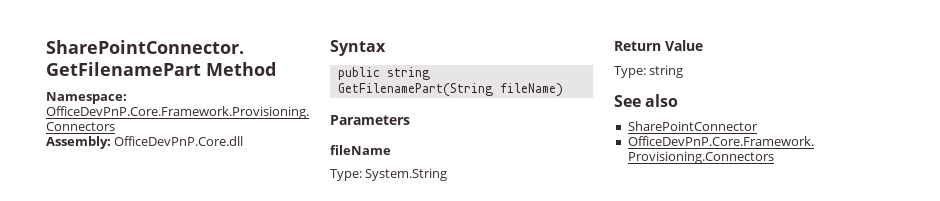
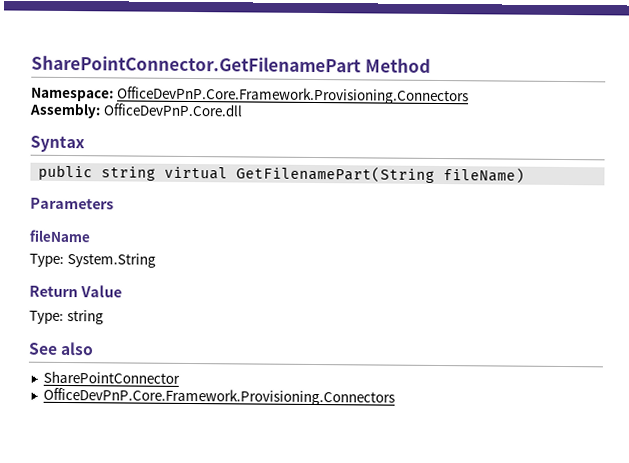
- public string GetFilenamePart(String fileName)
+ public string virtual GetFilenamePart(String fileName)

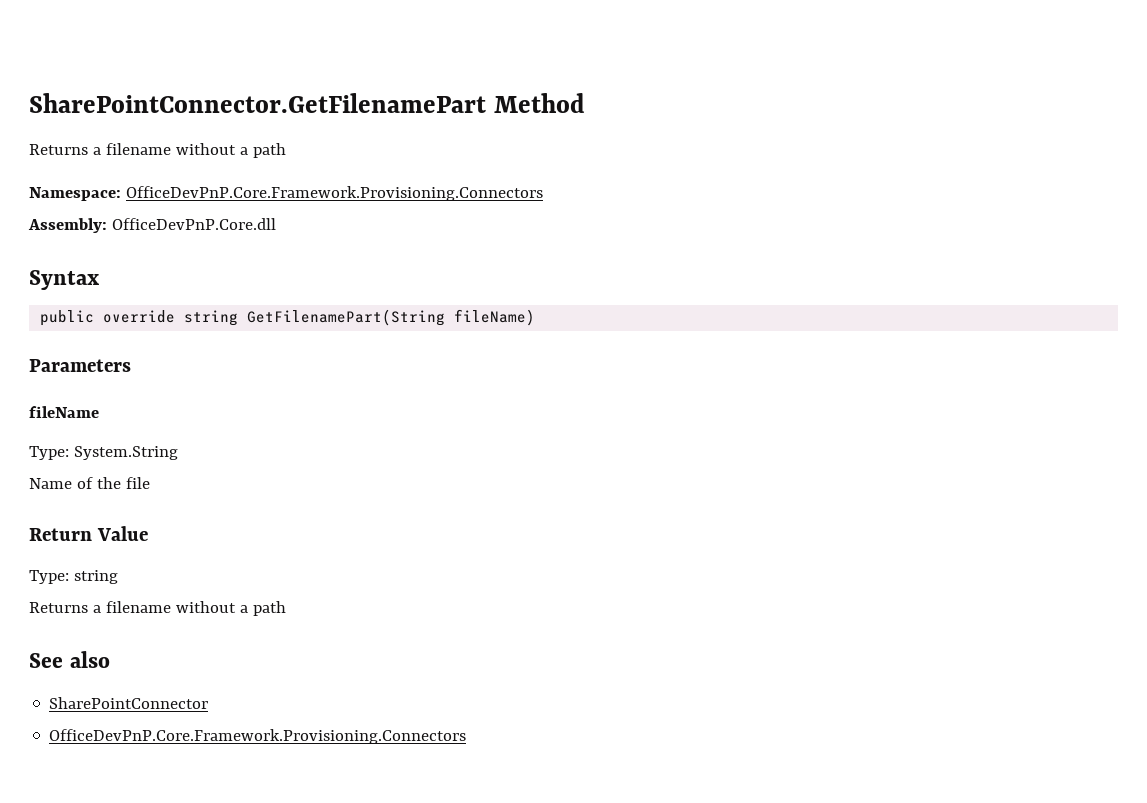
  SharePointConnector.GetFilenamePart Method
+ Returns a filename without a path
- public string virtual GetFilenamePart(String fileName)
+ public override string GetFilenamePart(String fileName)
+ Name of the file
  Type: string
+ Returns a filename without a path

